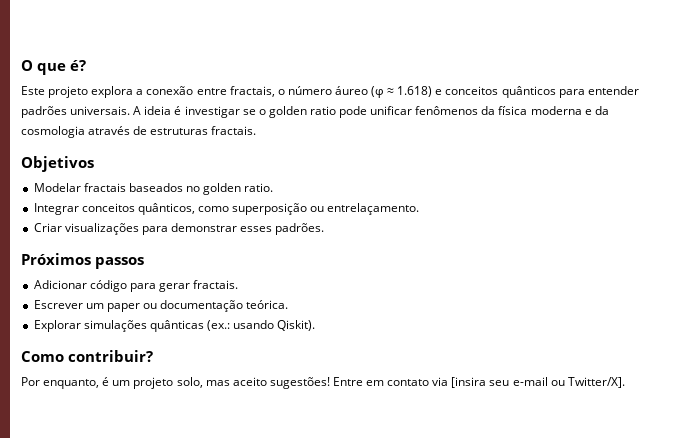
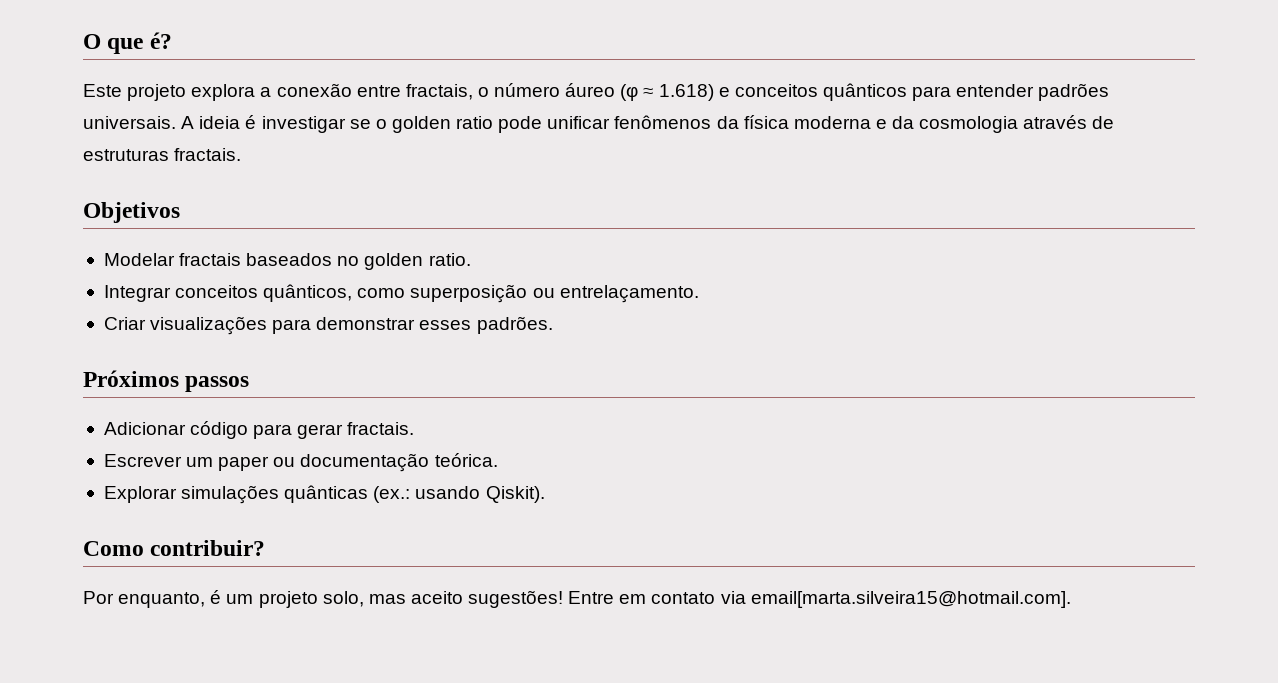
- Entre em contato via [insira seu e-mail ou Twitter/X].
+ Entre em contato via email[marta.silveira15@hotmail.com].

